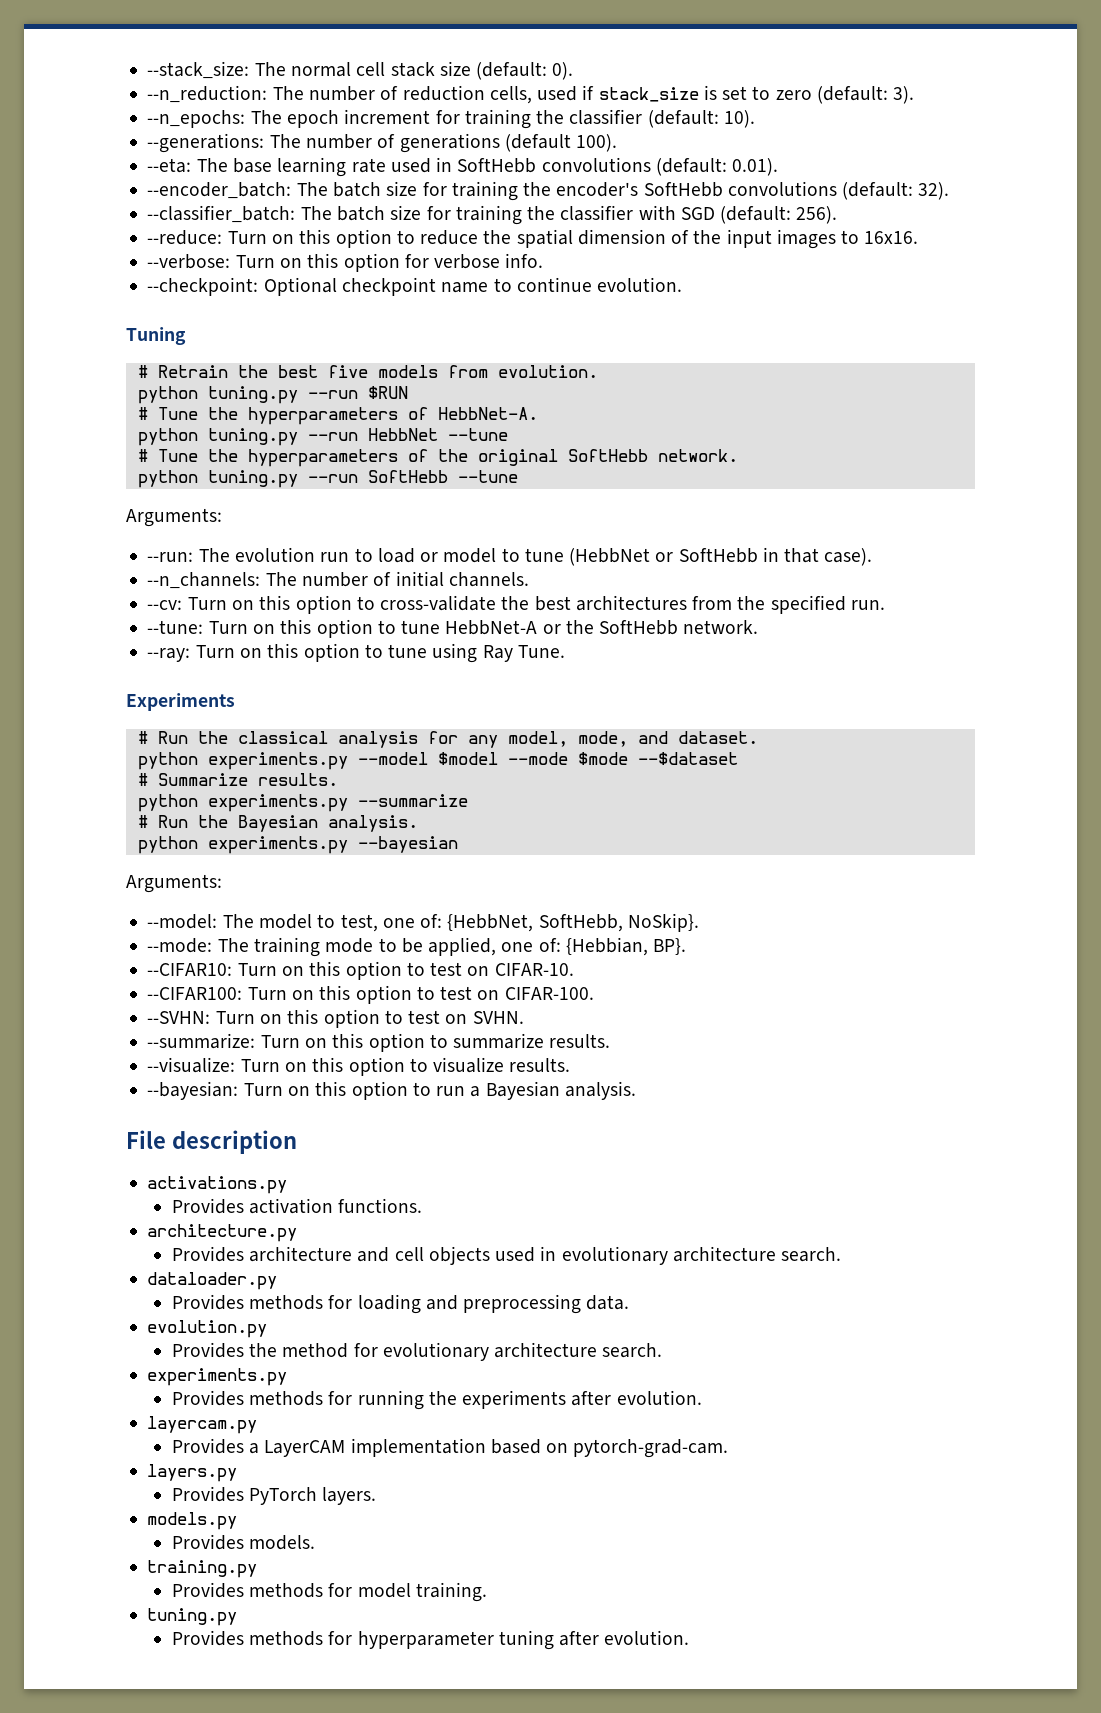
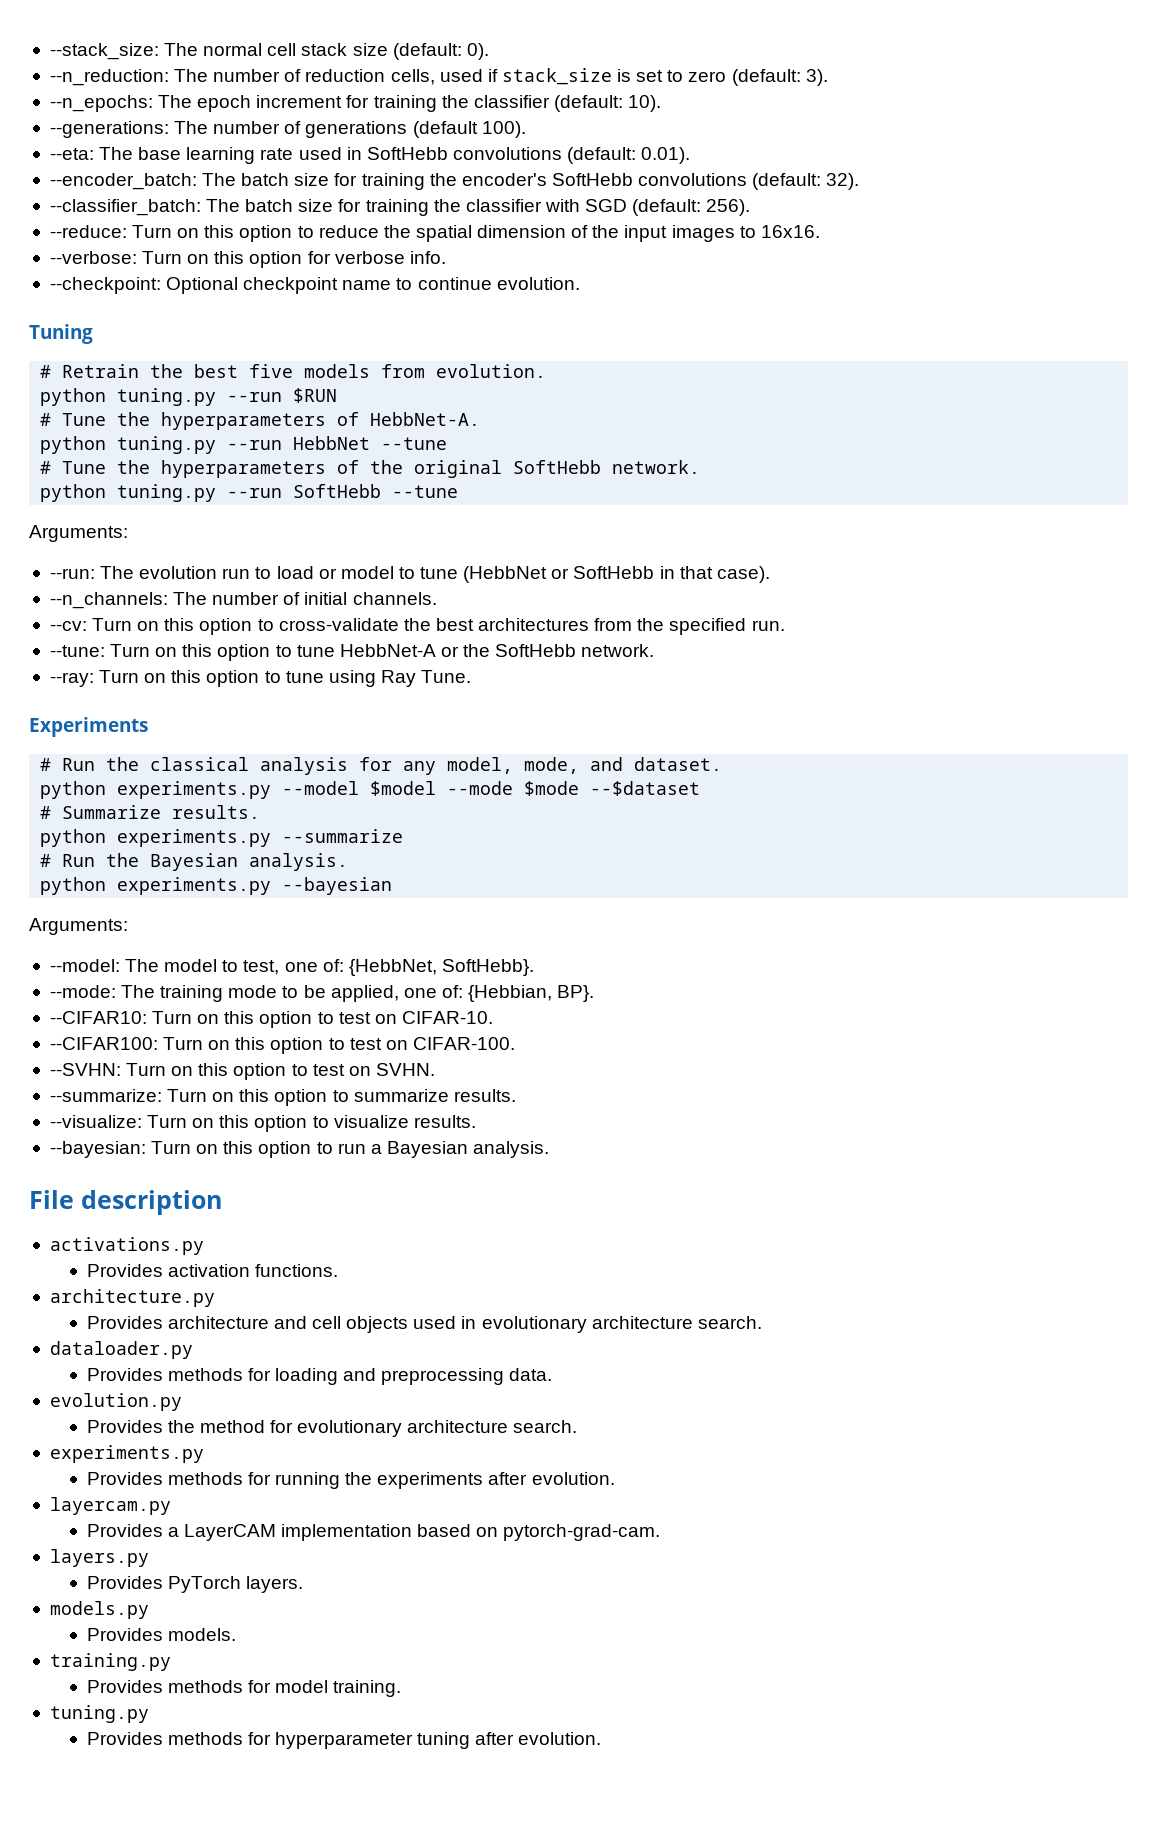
- --model: The model to test, one of: {HebbNet, SoftHebb, NoSkip}.
+ --model: The model to test, one of: {HebbNet, SoftHebb}.

